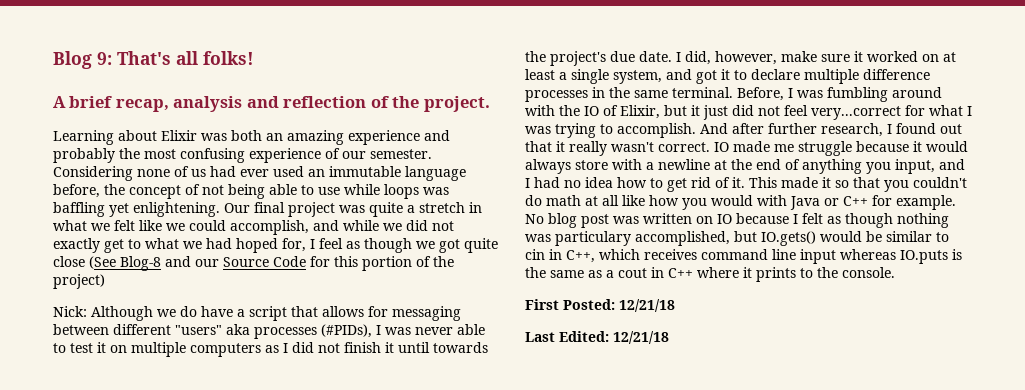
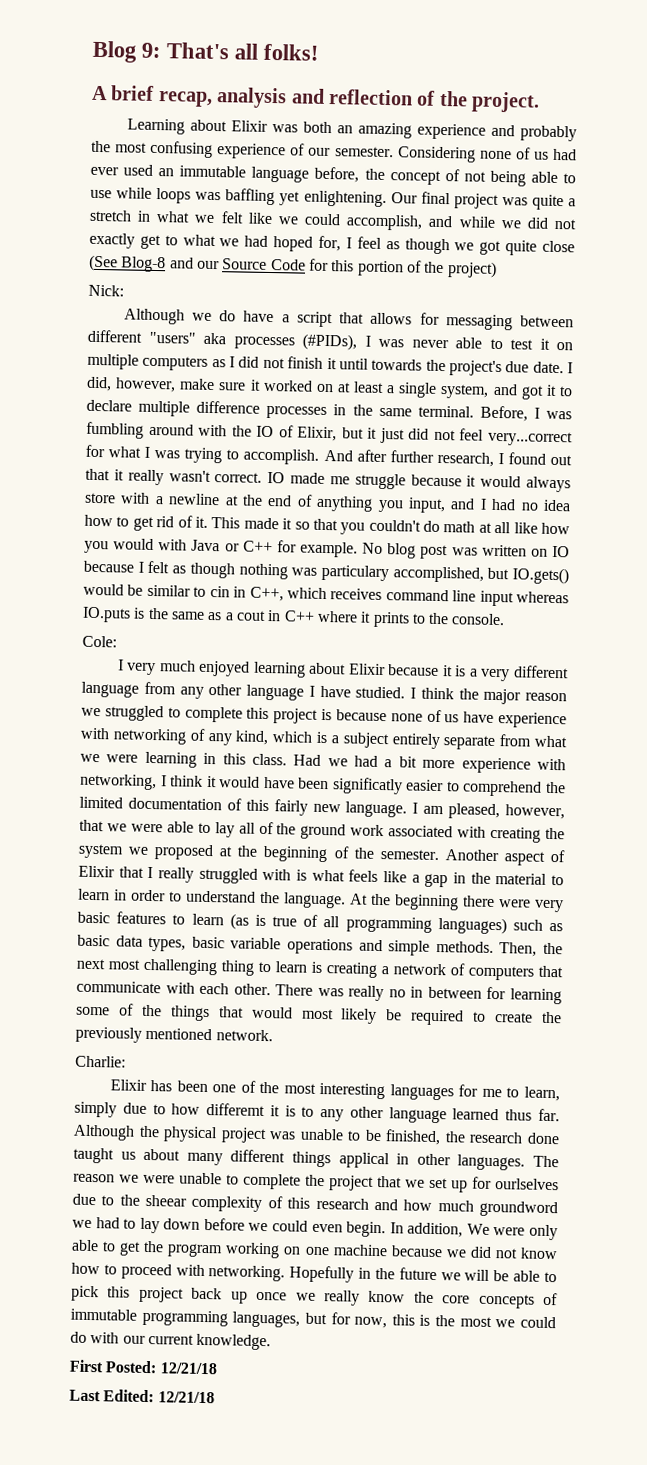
- Nick: Although we do have a script that allows for messaging between different "users" aka processes (#PIDs), I was never able to test it on multiple computers as I did not finish it until towards the project's due date.
+ Nick:
+ Although we do have a script that allows for messaging between different "users" aka processes (#PIDs), I was never able to test it on multiple computers as I did not finish it until towards the project's due date.
+ Cole:
+ I very much enjoyed learning about Elixir because it is a very different language from any other language I have studied. I think the major reason we struggled to complete this project is because none of us have experience with networking of any kind, which is a subject entirely separate from what we were learning in this class. Had we had a bit more experience with networking, I think it would have been significatly easier to comprehend the limited documentation of this fairly new language. I am pleased, however, that we were able to lay all of the ground work associated with creating the system we proposed at the beginning of the semester. Another aspect of Elixir that I really struggled with is what feels like a gap in the material to learn in order to understand the language. At the beginning there were very basic features to learn (as is true of all programming languages) such as basic data types, basic variable operations and simple methods. Then, the next most challenging thing to learn is creating a network of computers that communicate with each other. There was really no in between for learning some of the things that would most likely be required to create the previously mentioned network.
+ Charlie:
+ Elixir has been one of the most interesting languages for me to learn, simply due to how differemt it is to any other language learned thus far. Although the physical project was unable to be finished, the research done taught us about many different things applical in other languages. The reason we were unable to complete the project that we set up for ourlselves due to the sheear complexity of this research and how much groundword we had to lay down before we could even begin. In addition, We were only able to get the program working on one machine because we did not know how to proceed with networking. Hopefully in the future we will be able to pick this project back up once we really know the core concepts of immutable programming languages, but for now, this is the most we could do with our current knowledge.

